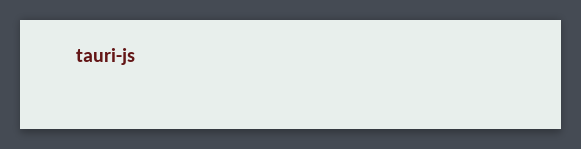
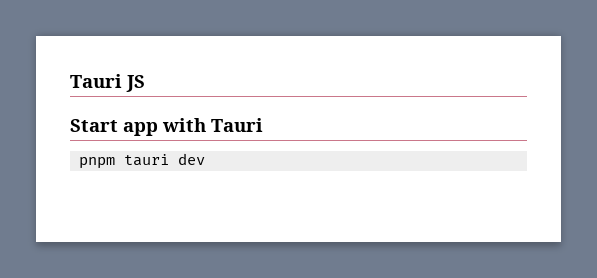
- tauri-js
+ Tauri JS
+ Start app with Tauri
+ pnpm tauri dev

